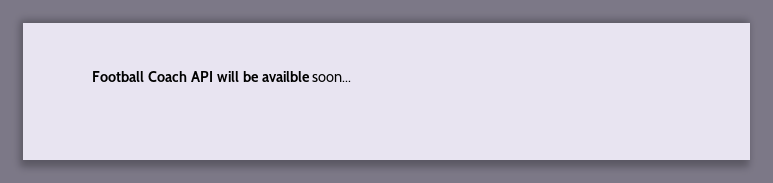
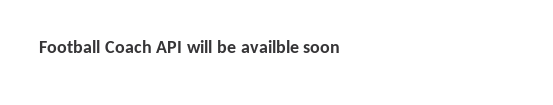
- Football Coach API will be availble soon...
+ Football Coach API will be availble soon

